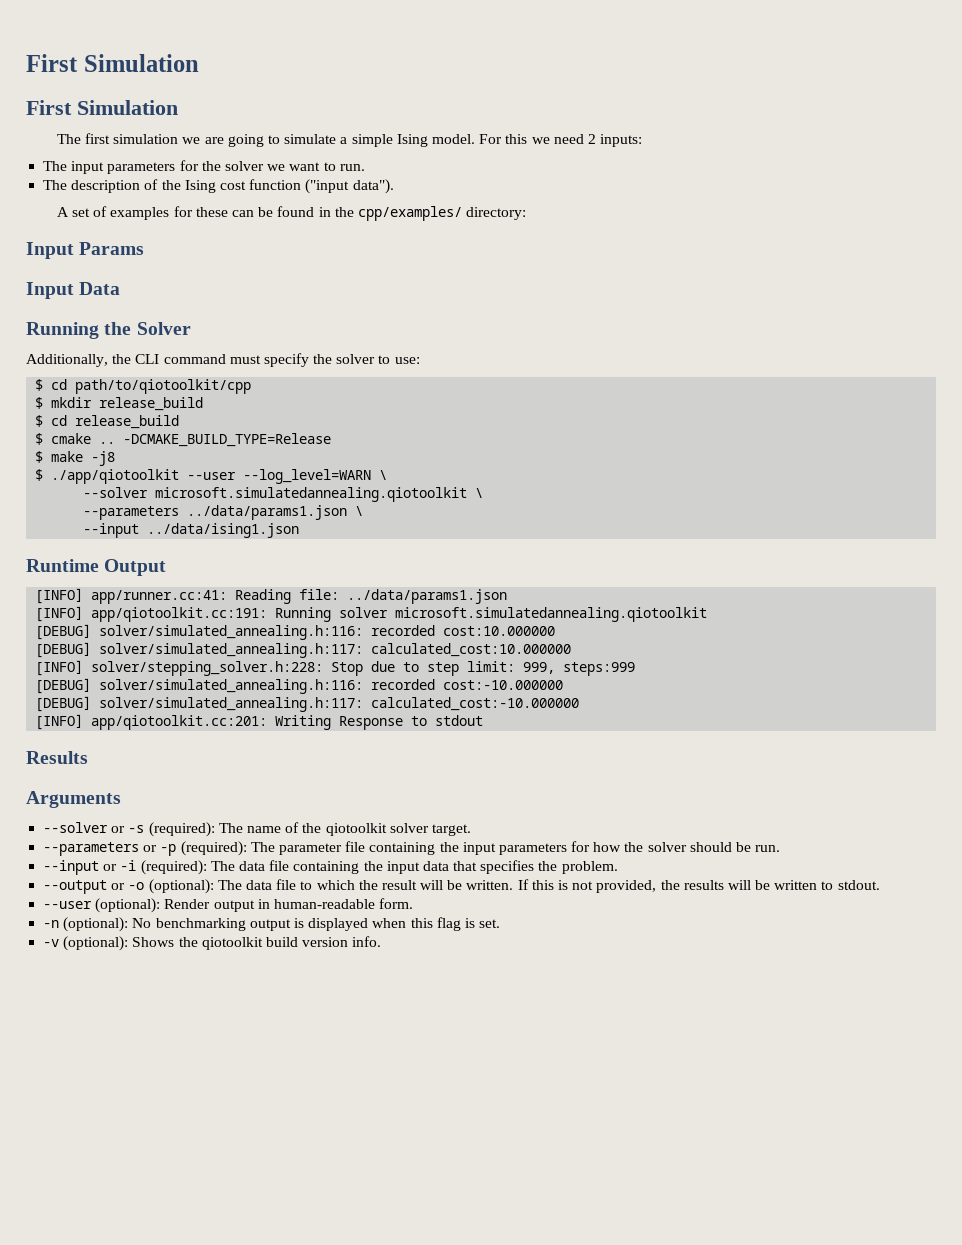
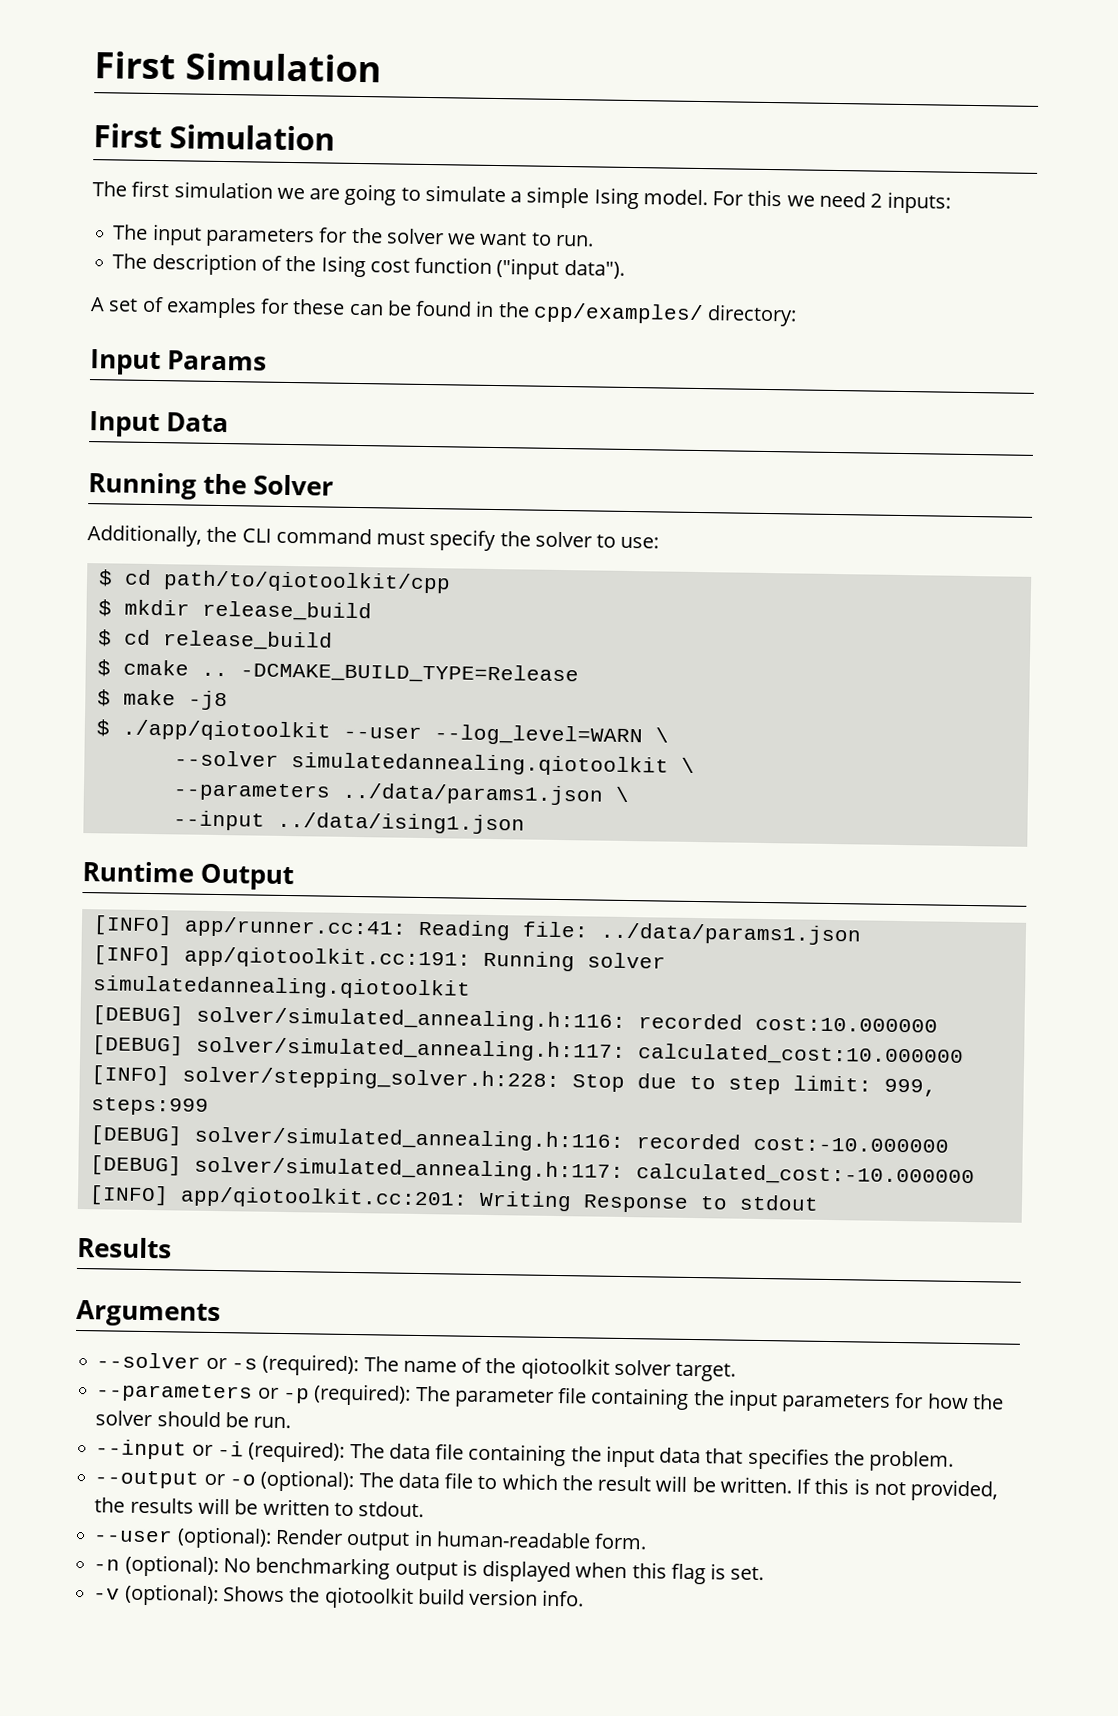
- --solver microsoft.simulatedannealing.qiotoolkit \
+ --solver simulatedannealing.qiotoolkit \
- [INFO] app/qiotoolkit.cc:191: Running solver microsoft.simulatedannealing.qiotoolkit
+ [INFO] app/qiotoolkit.cc:191: Running solver simulatedannealing.qiotoolkit

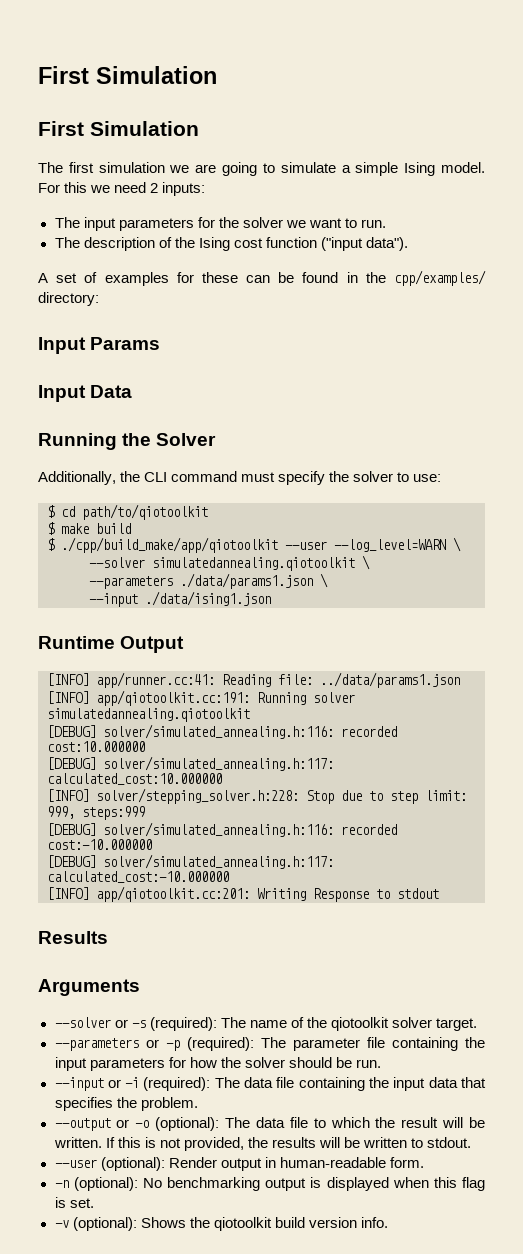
- $ cd path/to/qiotoolkit/cpp
- $ mkdir release_build
- $ cd release_build
- $ cmake .. -DCMAKE_BUILD_TYPE=Release
+ $ cd path/to/qiotoolkit
- $ make -j8
- $ ./app/qiotoolkit --user --log_level=WARN \
+ $ make build
+ $ ./cpp/build_make/app/qiotoolkit --user --log_level=WARN \
- --parameters ../data/params1.json \
+ --parameters ./data/params1.json \
- --input ../data/ising1.json
+ --input ./data/ising1.json

